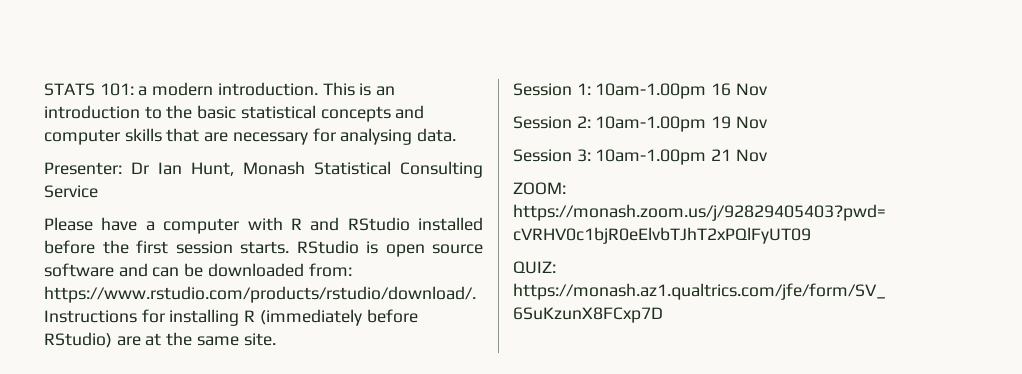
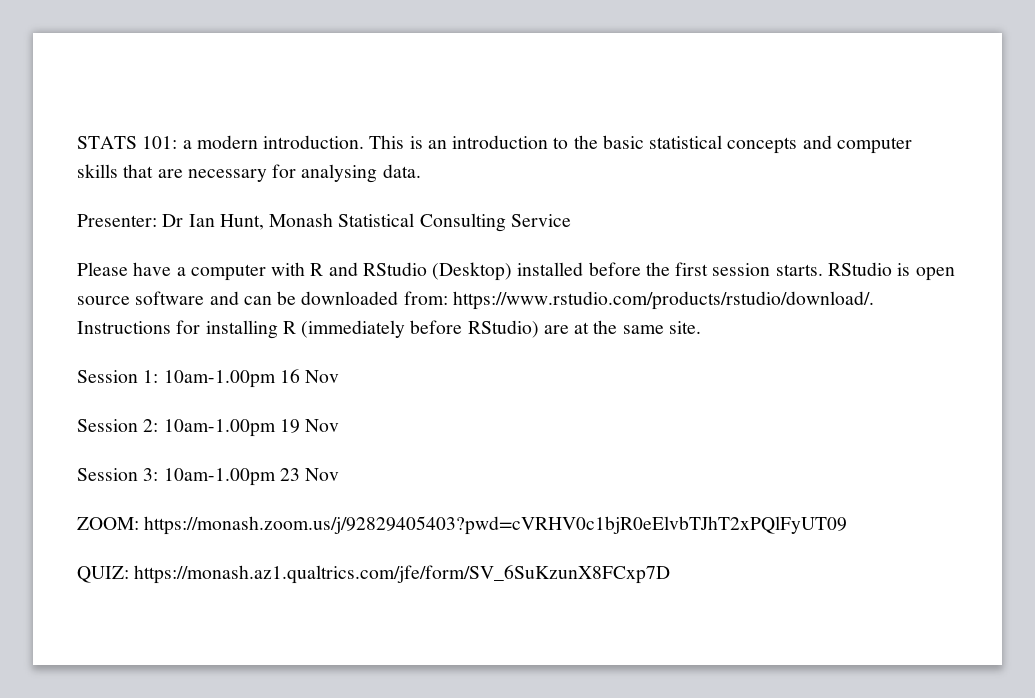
- Please have a computer with R and RStudio installed before the first session starts.
+ Please have a computer with R and RStudio (Desktop) installed before the first session starts.
- Session 3: 10am-1.00pm 21 Nov
+ Session 3: 10am-1.00pm 23 Nov

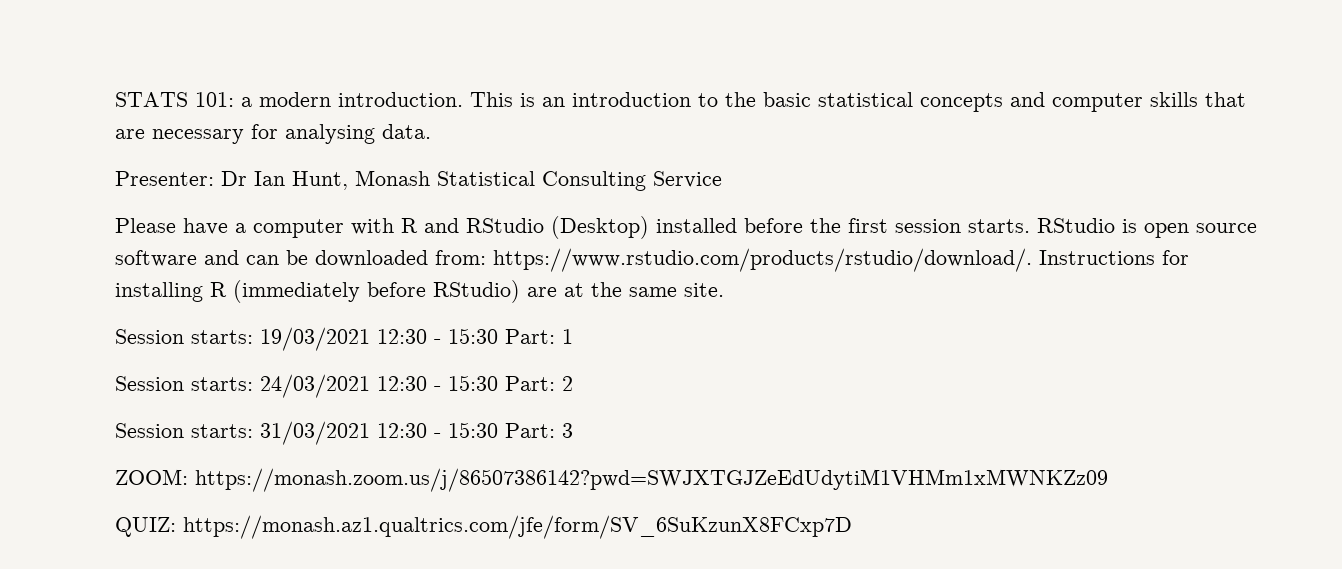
- Session 1: 10am-1.00pm 16 Nov
- Session 2: 10am-1.00pm 19 Nov
- Session 3: 10am-1.00pm 23 Nov
+ Session starts: 19/03/2021 12:30 - 15:30 Part: 1
+ Session starts: 24/03/2021 12:30 - 15:30 Part: 2
+ Session starts: 31/03/2021 12:30 - 15:30 Part: 3
- ZOOM: https://monash.zoom.us/j/92829405403?pwd=cVRHV0c1bjR0eElvbTJhT2xPQlFyUT09
+ ZOOM: https://monash.zoom.us/j/86507386142?pwd=SWJXTGJZeEdUdytiM1VHMm1xMWNKZz09

